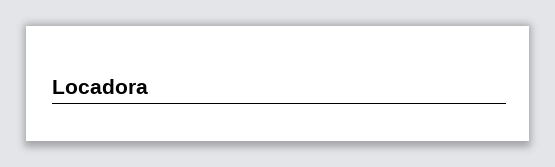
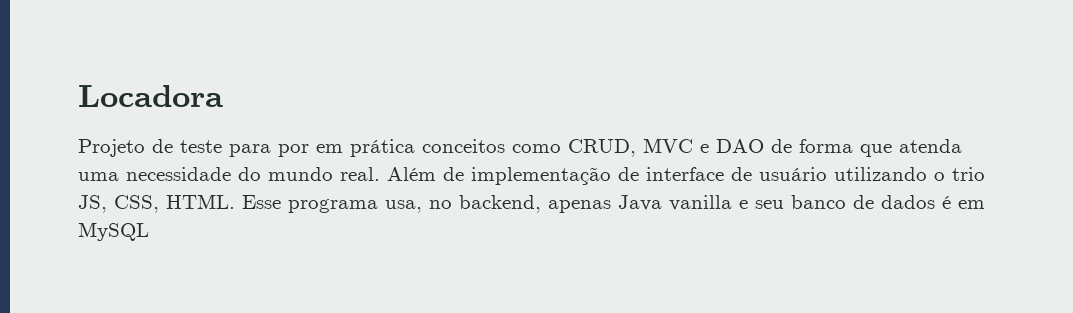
+ Projeto de teste para por em prática conceitos como CRUD, MVC e DAO de forma que atenda uma necessidade do mundo real. Além de implementação de interface de usuário utilizando o trio JS, CSS, HTML. Esse programa usa, no backend, apenas Java vanilla e seu banco de dados é em MySQL

